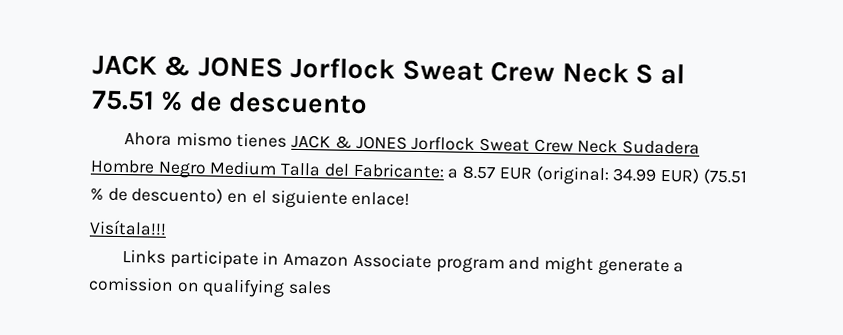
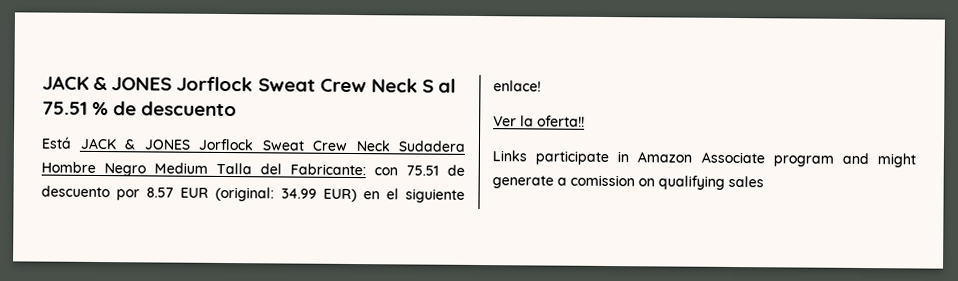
- Ahora mismo tienes JACK & JONES Jorflock Sweat Crew Neck Sudadera Hombre Negro Medium Talla del Fabricante: a 8.57 EUR (original: 34.99 EUR) (75.51 % de descuento) en el siguiente enlace!
+ Está JACK & JONES Jorflock Sweat Crew Neck Sudadera Hombre Negro Medium Talla del Fabricante: con 75.51 de descuento por 8.57 EUR (original: 34.99 EUR) en el siguiente enlace!
- Visítala!!!
+ Ver la oferta!!

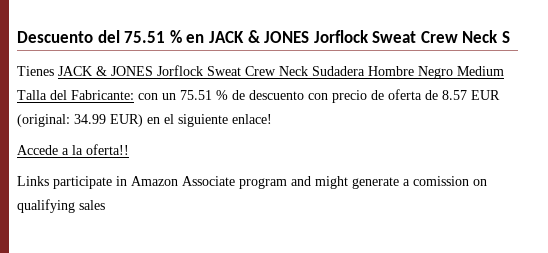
- JACK & JONES Jorflock Sweat Crew Neck S al 75.51 % de descuento
- Está JACK & JONES Jorflock Sweat Crew Neck Sudadera Hombre Negro Medium Talla del Fabricante: con 75.51 de descuento por 8.57 EUR (original: 34.99 EUR) en el siguiente enlace!
+ Descuento del 75.51 % en JACK & JONES Jorflock Sweat Crew Neck S
+ Tienes JACK & JONES Jorflock Sweat Crew Neck Sudadera Hombre Negro Medium Talla del Fabricante: con un 75.51 % de descuento con precio de oferta de 8.57 EUR (original: 34.99 EUR) en el siguiente enlace!
- Ver la oferta!!
+ Accede a la oferta!!

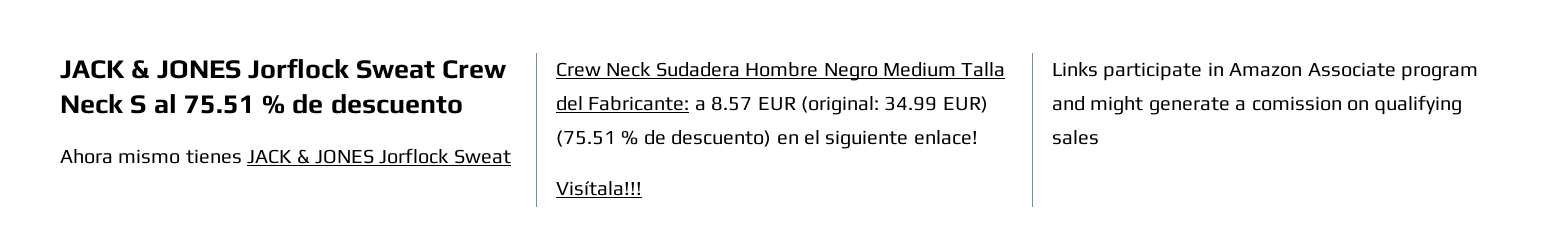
- Descuento del 75.51 % en JACK & JONES Jorflock Sweat Crew Neck S
- Tienes JACK & JONES Jorflock Sweat Crew Neck Sudadera Hombre Negro Medium Talla del Fabricante: con un 75.51 % de descuento con precio de oferta de 8.57 EUR (original: 34.99 EUR) en el siguiente enlace!
+ JACK & JONES Jorflock Sweat Crew Neck S al 75.51 % de descuento
+ Ahora mismo tienes JACK & JONES Jorflock Sweat Crew Neck Sudadera Hombre Negro Medium Talla del Fabricante: a 8.57 EUR (original: 34.99 EUR) (75.51 % de descuento) en el siguiente enlace!
- Accede a la oferta!!
+ Visítala!!!

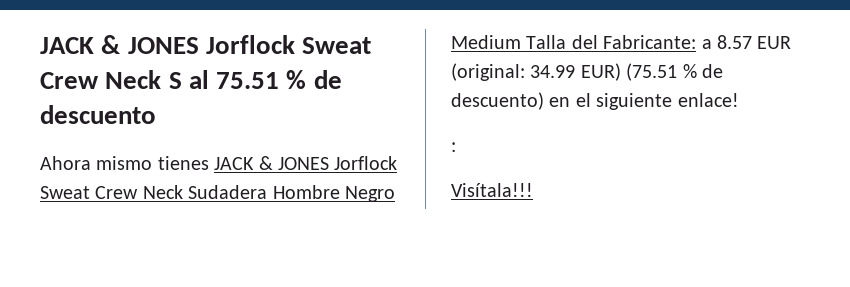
+ :
- Links participate in Amazon Associate program and might generate a comission on qualifying sales

